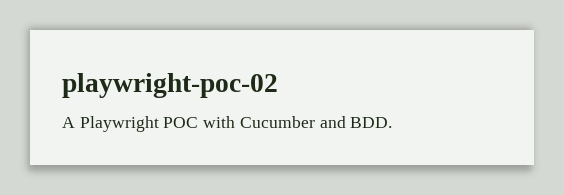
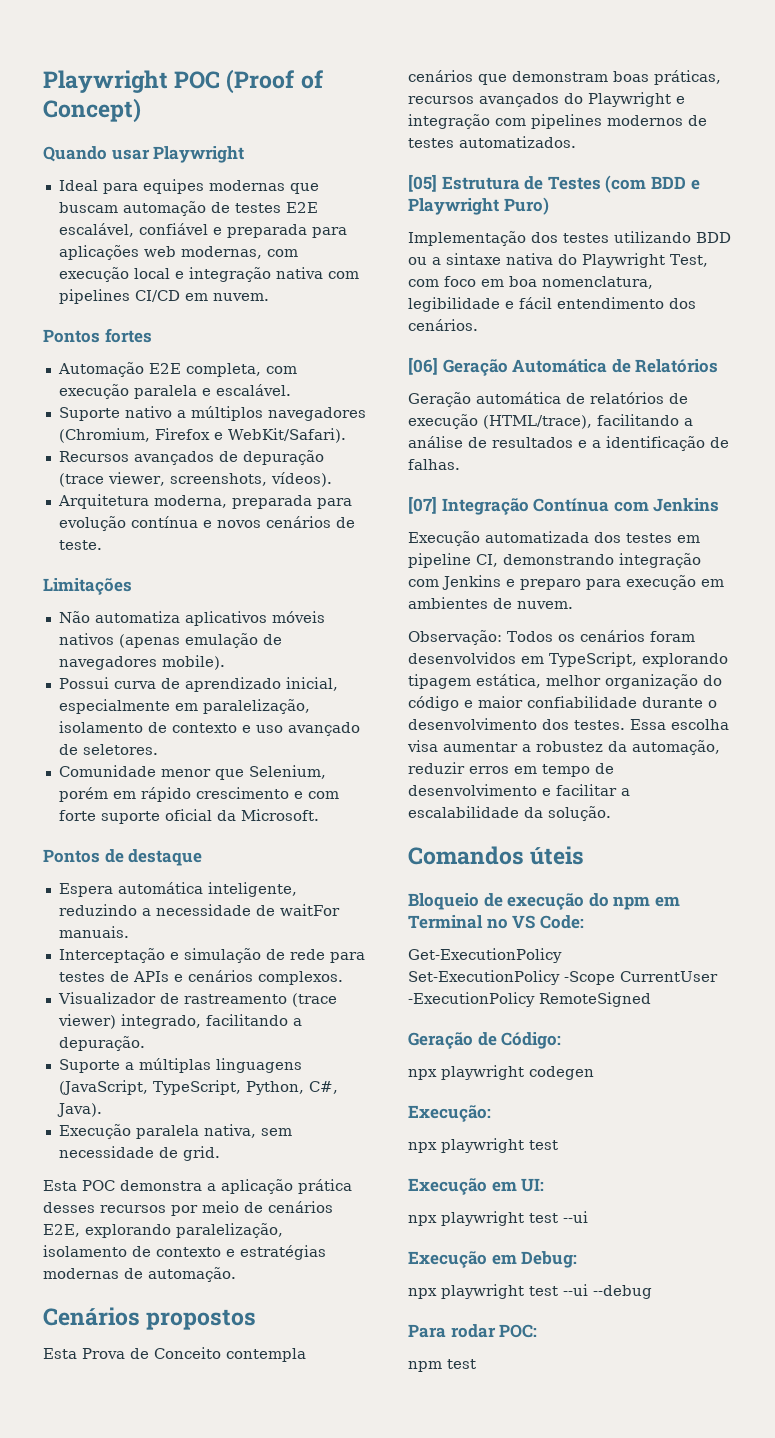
- playwright-poc-02
- A Playwright POC with Cucumber and BDD.
+ Playwright POC (Proof of Concept)
+ Quando usar Playwright
+ Ideal para equipes modernas que buscam automação de testes E2E escalável, confiável e preparada para aplicações web modernas, com execução local e integração nativa com pipelines CI/CD em nuvem.
+ Pontos fortes
+ Automação E2E completa, com execução paralela e escalável.
+ Suporte nativo a múltiplos navegadores (Chromium, Firefox e WebKit/Safari).
+ Recursos avançados de depuração (trace viewer, screenshots, vídeos).
+ Arquitetura moderna, preparada para evolução contínua e novos cenários de teste.
+ Limitações
+ Não automatiza aplicativos móveis nativos (apenas emulação de navegadores mobile).
+ Possui curva de aprendizado inicial, especialmente em paralelização, isolamento de contexto e uso avançado de seletores.
+ Comunidade menor que Selenium, porém em rápido crescimento e com forte suporte oficial da Microsoft.
+ Pontos de destaque
+ Espera automática inteligente, reduzindo a necessidade de waitFor manuais.
+ Interceptação e simulação de rede para testes de APIs e cenários complexos.
+ Visualizador de rastreamento (trace viewer) integrado, facilitando a depuração.
+ Suporte a múltiplas linguagens (JavaScript, TypeScript, Python, C#, Java).
+ Execução paralela nativa, sem necessidade de grid.
+ Esta POC demonstra a aplicação prática desses recursos por meio de cenários E2E, explorando paralelização, isolamento de contexto e estratégias modernas de automação.
+ Cenários propostos
+ Esta Prova de Conceito contempla cenários que demonstram boas práticas, recursos avançados do Playwright e integração com pipelines modernos de testes automatizados.
+ [05] Estrutura de Testes (com BDD e Playwright Puro)
+ Implementação dos testes utilizando BDD ou a sintaxe nativa do Playwright Test, com foco em boa nomenclatura, legibilidade e fácil entendimento dos cenários.
+ [06] Geração Automática de Relatórios
+ Geração automática de relatórios de execução (HTML/trace), facilitando a análise de resultados e a identificação de falhas.
+ [07] Integração Contínua com Jenkins
+ Execução automatizada dos testes em pipeline CI, demonstrando integração com Jenkins e preparo para execução em ambientes de nuvem.
+ Observação: Todos os cenários foram desenvolvidos em TypeScript, explorando tipagem estática, melhor organização do código e maior confiabilidade durante o desenvolvimento dos testes. Essa escolha visa aumentar a robustez da automação, reduzir erros em tempo de desenvolvimento e facilitar a escalabilidade da solução.
+ Comandos úteis
+ Bloqueio de execução do npm em Terminal no VS Code:
+ Get-ExecutionPolicy
+ Set-ExecutionPolicy -Scope CurrentUser -ExecutionPolicy RemoteSigned
+ Geração de Código:
+ npx playwright codegen
+ Execução:
+ npx playwright test
+ Execução em UI:
+ npx playwright test --ui
+ Execução em Debug:
+ npx playwright test --ui --debug
+ Para rodar POC:
+ npm test

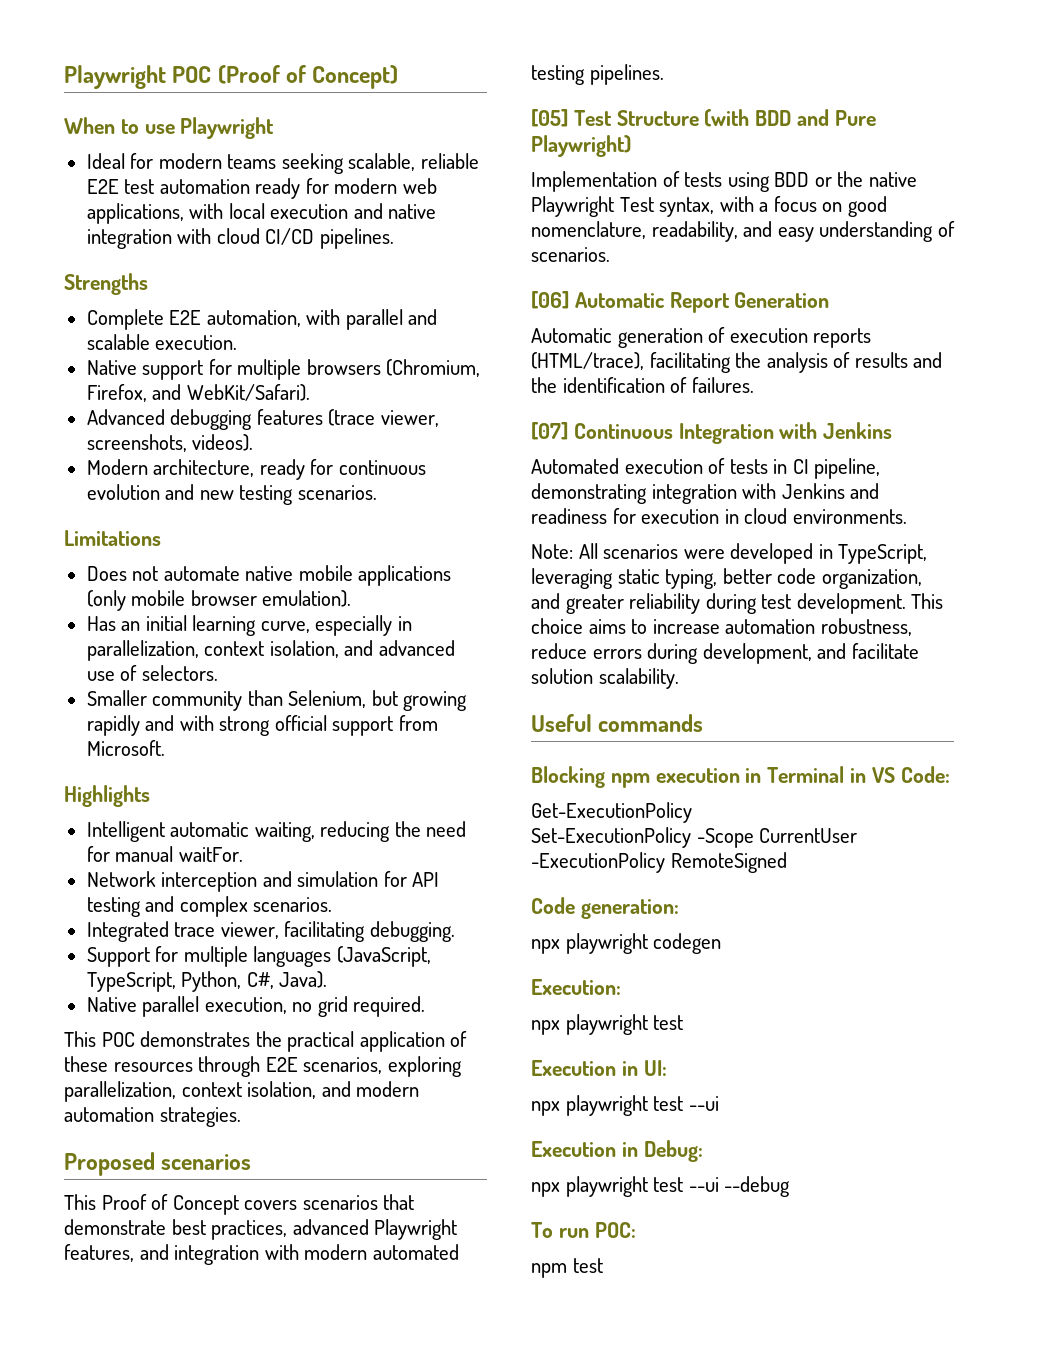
- Quando usar Playwright
+ When to use Playwright
- Ideal para equipes modernas que buscam automação de testes E2E escalável, confiável e preparada para aplicações web modernas, com execução local e integração nativa com pipelines CI/CD em nuvem.
- Pontos fortes
- Automação E2E completa, com execução paralela e escalável.
- Suporte nativo a múltiplos navegadores (Chromium, Firefox e WebKit/Safari).
- Recursos avançados de depuração (trace viewer, screenshots, vídeos).
- Arquitetura moderna, preparada para evolução contínua e novos cenários de teste.
- Limitações
- Não automatiza aplicativos móveis nativos (apenas emulação de navegadores mobile).
- Possui curva de aprendizado inicial, especialmente em paralelização, isolamento de contexto e uso avançado de seletores.
- Comunidade menor que Selenium, porém em rápido crescimento e com forte suporte oficial da Microsoft.
- Pontos de destaque
- Espera automática inteligente, reduzindo a necessidade de waitFor manuais.
- Interceptação e simulação de rede para testes de APIs e cenários complexos.
- Visualizador de rastreamento (trace viewer) integrado, facilitando a depuração.
- Suporte a múltiplas linguagens (JavaScript, TypeScript, Python, C#, Java).
+ Ideal for modern teams seeking scalable, reliable E2E test automation ready for modern web applications, with local execution and native integration with cloud CI/CD pipelines.
+ Strengths
+ Complete E2E automation, with parallel and scalable execution.
+ Native support for multiple browsers (Chromium, Firefox, and WebKit/Safari).
+ Advanced debugging features (trace viewer, screenshots, videos).
+ Modern architecture, ready for continuous evolution and new testing scenarios.
+ Limitations
+ Does not automate native mobile applications (only mobile browser emulation).
+ Has an initial learning curve, especially in parallelization, context isolation, and advanced use of selectors.
+ Smaller community than Selenium, but growing rapidly and with strong official support from Microsoft.
+ Highlights
+ Intelligent automatic waiting, reducing the need for manual waitFor.
+ Network interception and simulation for API testing and complex scenarios.
+ Integrated trace viewer, facilitating debugging.
+ Support for multiple languages (JavaScript, TypeScript, Python, C#, Java).
- Execução paralela nativa, sem necessidade de grid.
- Esta POC demonstra a aplicação prática desses recursos por meio de cenários E2E, explorando paralelização, isolamento de contexto e estratégias modernas de automação.
- Cenários propostos
- Esta Prova de Conceito contempla cenários que demonstram boas práticas, recursos avançados do Playwright e integração com pipelines modernos de testes automatizados.
- [05] Estrutura de Testes (com BDD e Playwright Puro)
- Implementação dos testes utilizando BDD ou a sintaxe nativa do Playwright Test, com foco em boa nomenclatura, legibilidade e fácil entendimento dos cenários.
- [06] Geração Automática de Relatórios
- Geração automática de relatórios de execução (HTML/trace), facilitando a análise de resultados e a identificação de falhas.
- [07] Integração Contínua com Jenkins
- Execução automatizada dos testes em pipeline CI, demonstrando integração com Jenkins e preparo para execução em ambientes de nuvem.
- Observação: Todos os cenários foram desenvolvidos em TypeScript, explorando tipagem estática, melhor organização do código e maior confiabilidade durante o desenvolvimento dos testes. Essa escolha visa aumentar a robustez da automação, reduzir erros em tempo de desenvolvimento e facilitar a escalabilidade da solução.
- Comandos úteis
- Bloqueio de execução do npm em Terminal no VS Code:
+ Native parallel execution, no grid required.
+ This POC demonstrates the practical application of these resources through E2E scenarios, exploring parallelization, context isolation, and modern automation strategies.
+ Proposed scenarios
+ This Proof of Concept covers scenarios that demonstrate best practices, advanced Playwright features, and integration with modern automated testing pipelines.
+ [05] Test Structure (with BDD and Pure Playwright)
+ Implementation of tests using BDD or the native Playwright Test syntax, with a focus on good nomenclature, readability, and easy understanding of scenarios.
+ [06] Automatic Report Generation
+ Automatic generation of execution reports (HTML/trace), facilitating the analysis of results and the identification of failures.
+ [07] Continuous Integration with Jenkins
+ Automated execution of tests in CI pipeline, demonstrating integration with Jenkins and readiness for execution in cloud environments.
+ Note: All scenarios were developed in TypeScript, leveraging static typing, better code organization, and greater reliability during test development. This choice aims to increase automation robustness, reduce errors during development, and facilitate solution scalability.
+ Useful commands
+ Blocking npm execution in Terminal in VS Code:
- Geração de Código:
+ Code generation:
- Execução:
+ Execution:
- Execução em UI:
+ Execution in UI:
- Execução em Debug:
+ Execution in Debug:
- Para rodar POC:
+ To run POC:

